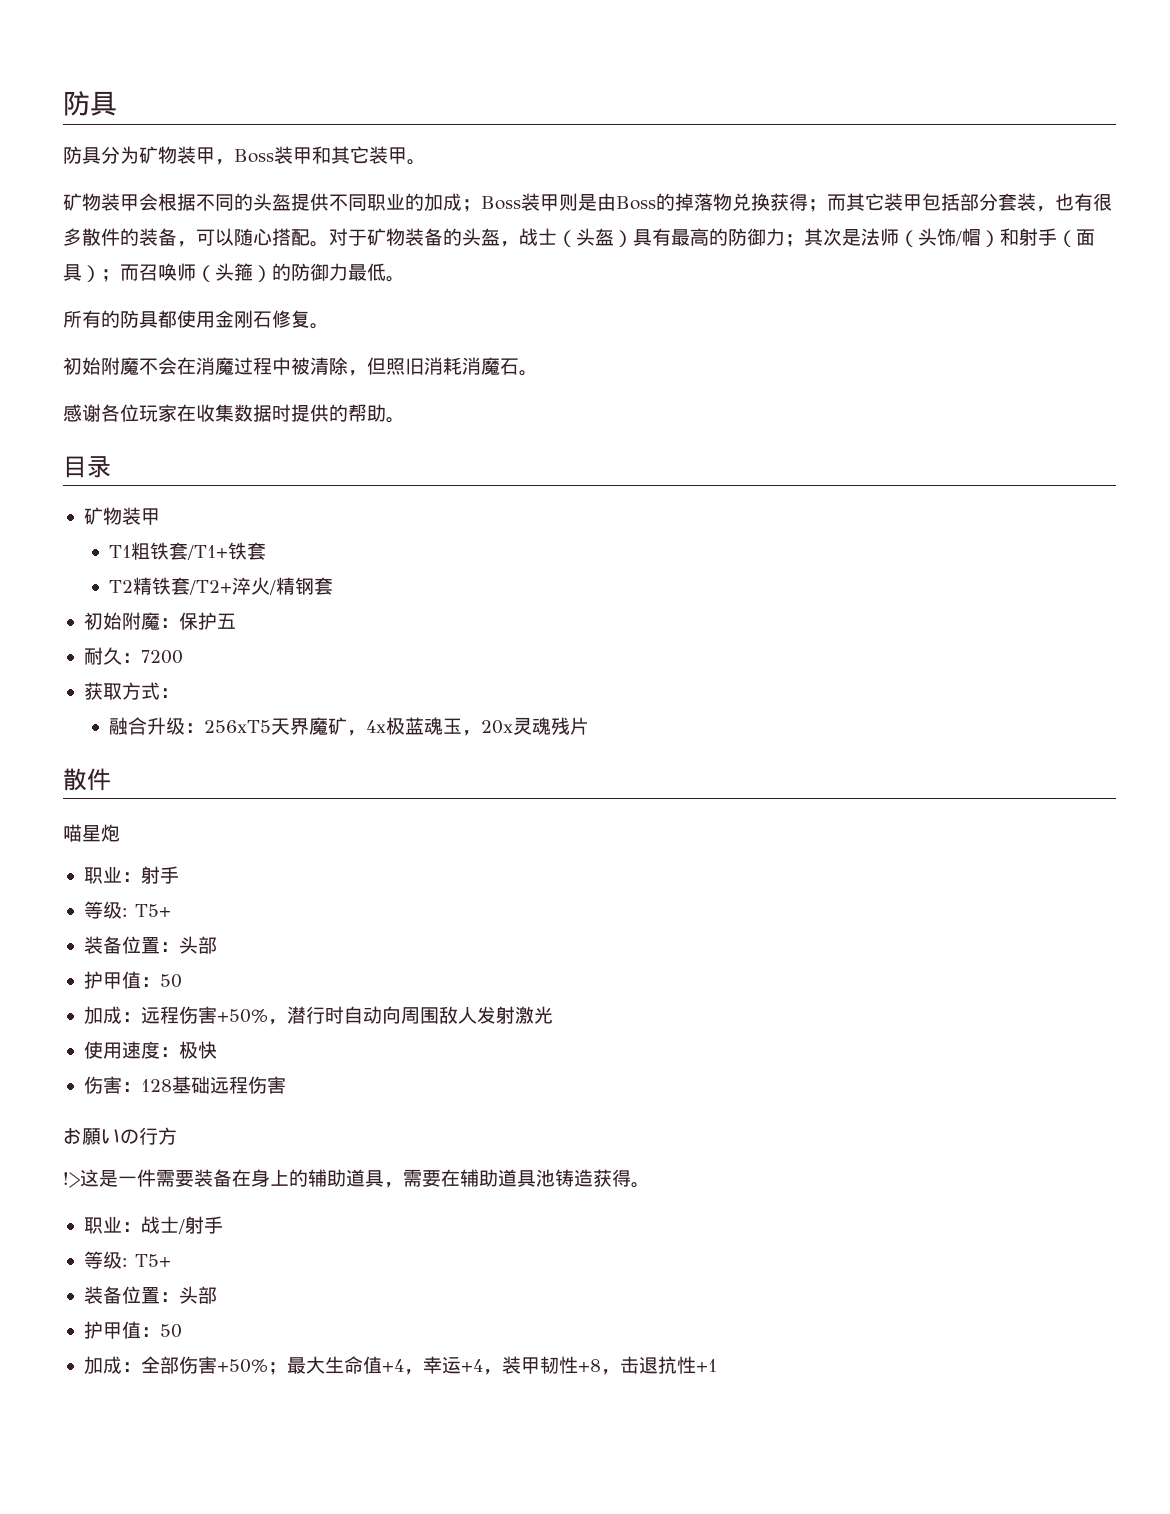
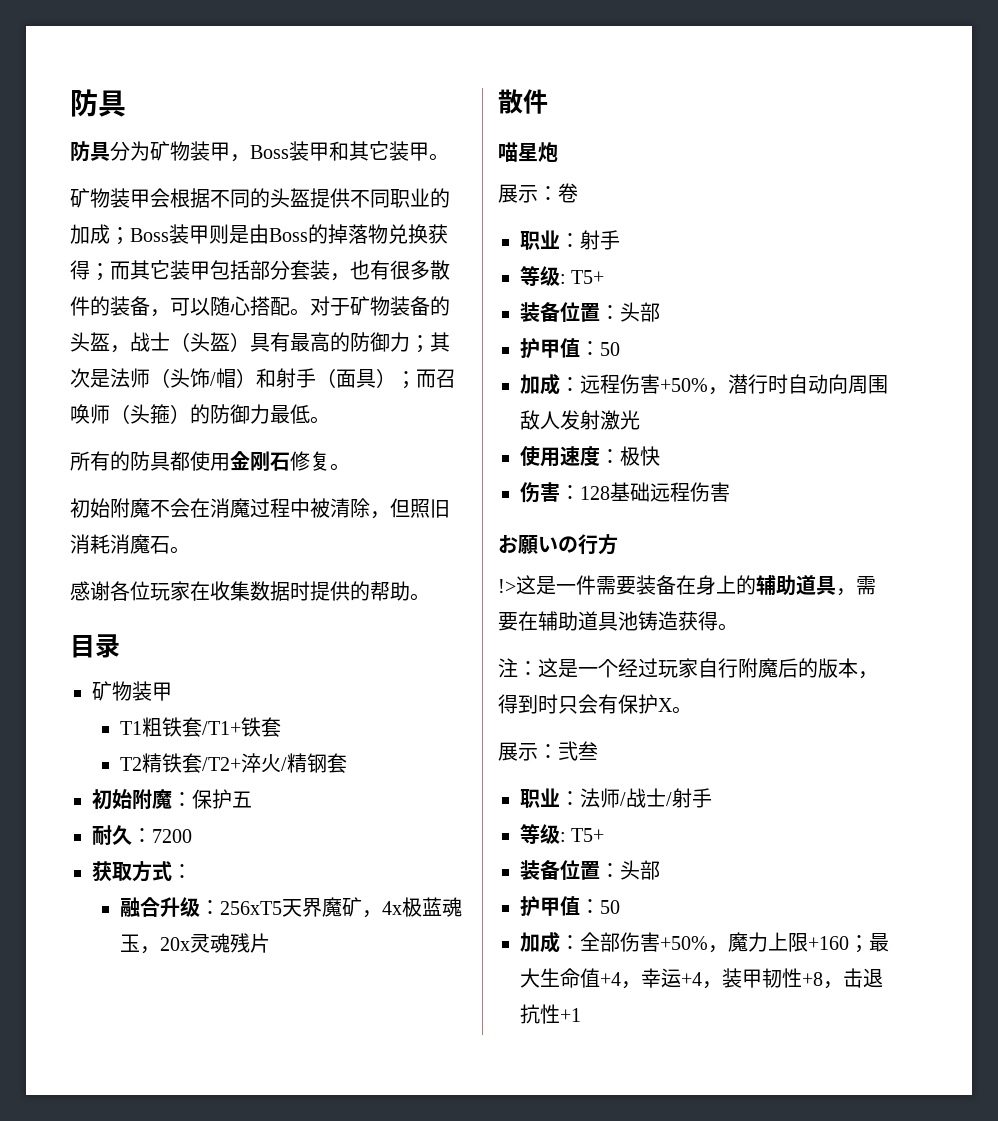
+ 展示：卷
- 职业：战士/射手
+ 注：这是一个经过玩家自行附魔后的版本，得到时只会有保护X。
+ 展示：弐叁
+ 职业：法师/战士/射手
- 加成：全部伤害+50%；最大生命值+4，幸运+4，装甲韧性+8，击退抗性+1
+ 加成：全部伤害+50%，魔力上限+160；最大生命值+4，幸运+4，装甲韧性+8，击退抗性+1

